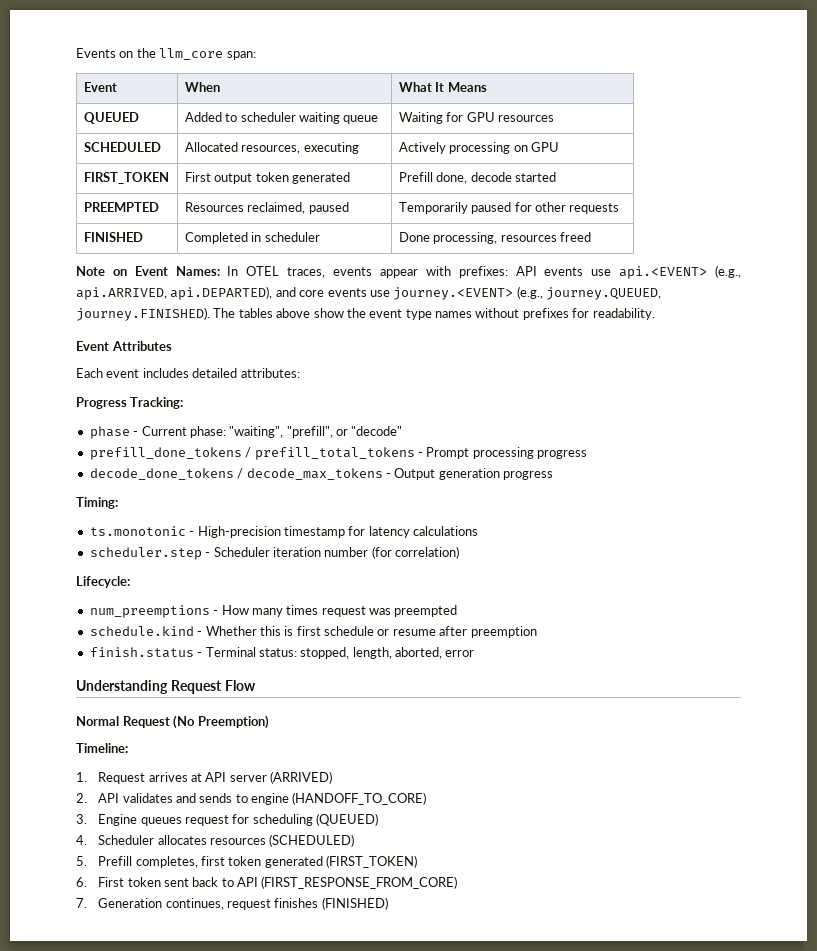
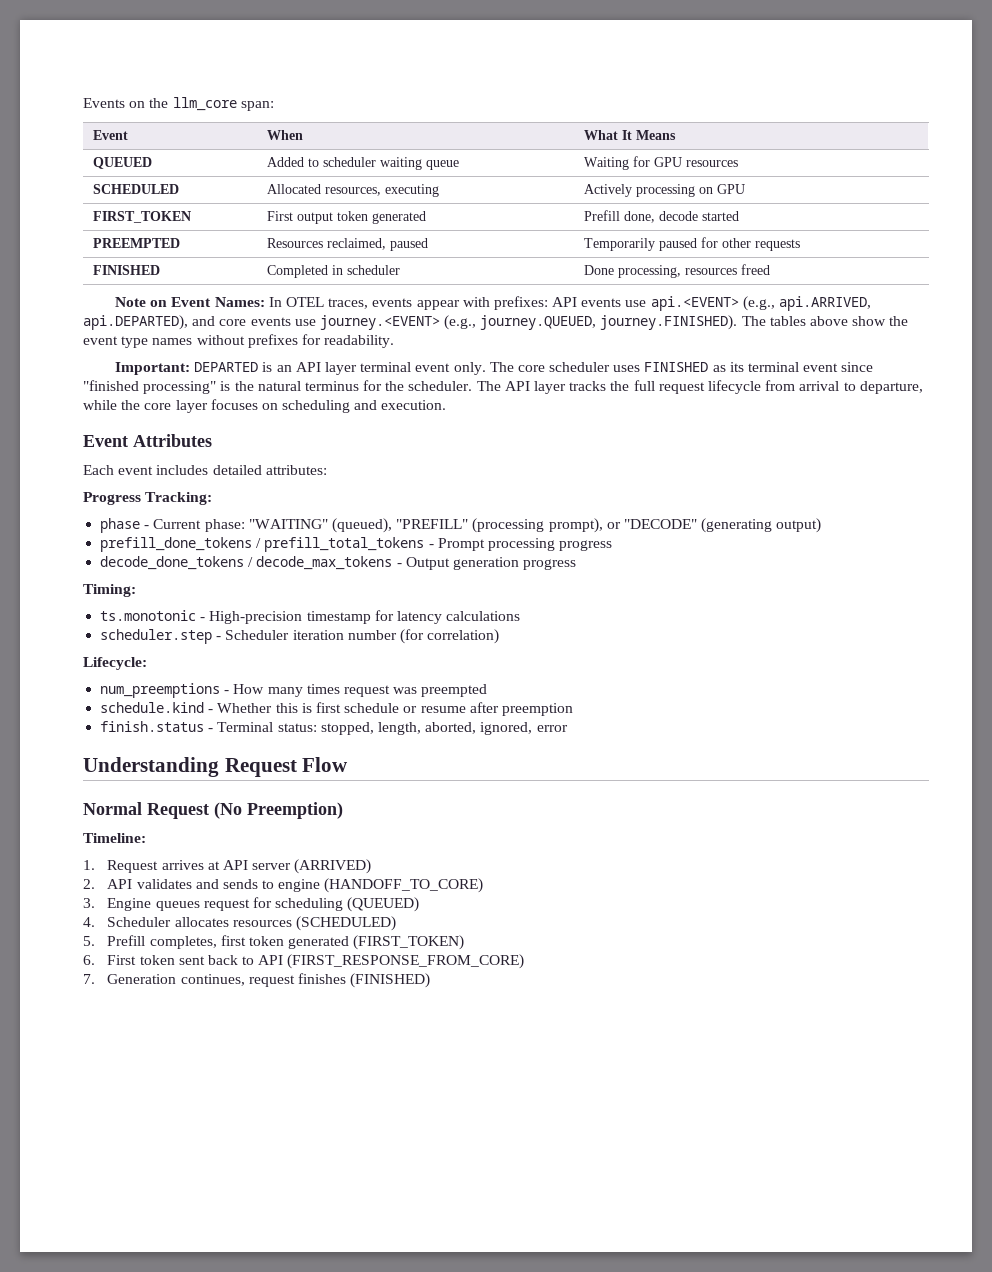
+ Important: DEPARTED is an API layer terminal event only. The core scheduler uses FINISHED as its terminal event since "finished processing" is the natural terminus for the scheduler. The API layer tracks the full request lifecycle from arrival to departure, while the core layer focuses on scheduling and execution.
- phase - Current phase: "waiting", "prefill", or "decode"
+ phase - Current phase: "WAITING" (queued), "PREFILL" (processing prompt), or "DECODE" (generating output)
- finish.status - Terminal status: stopped, length, aborted, error
+ finish.status - Terminal status: stopped, length, aborted, ignored, error

